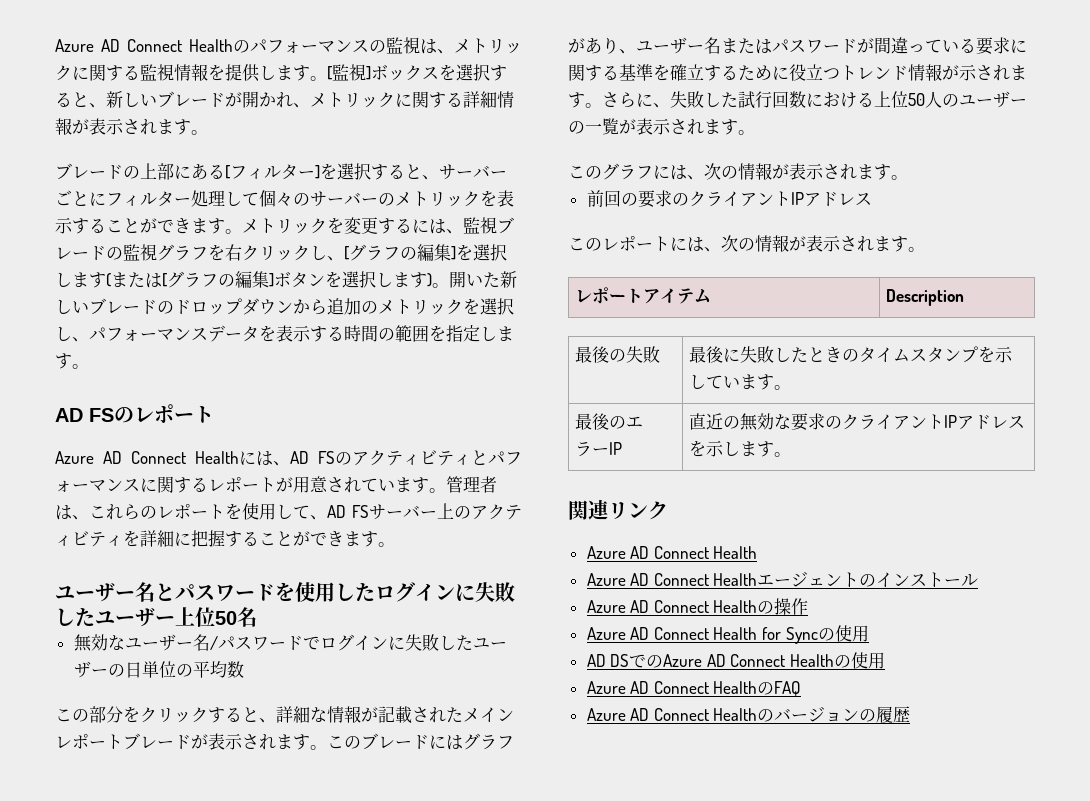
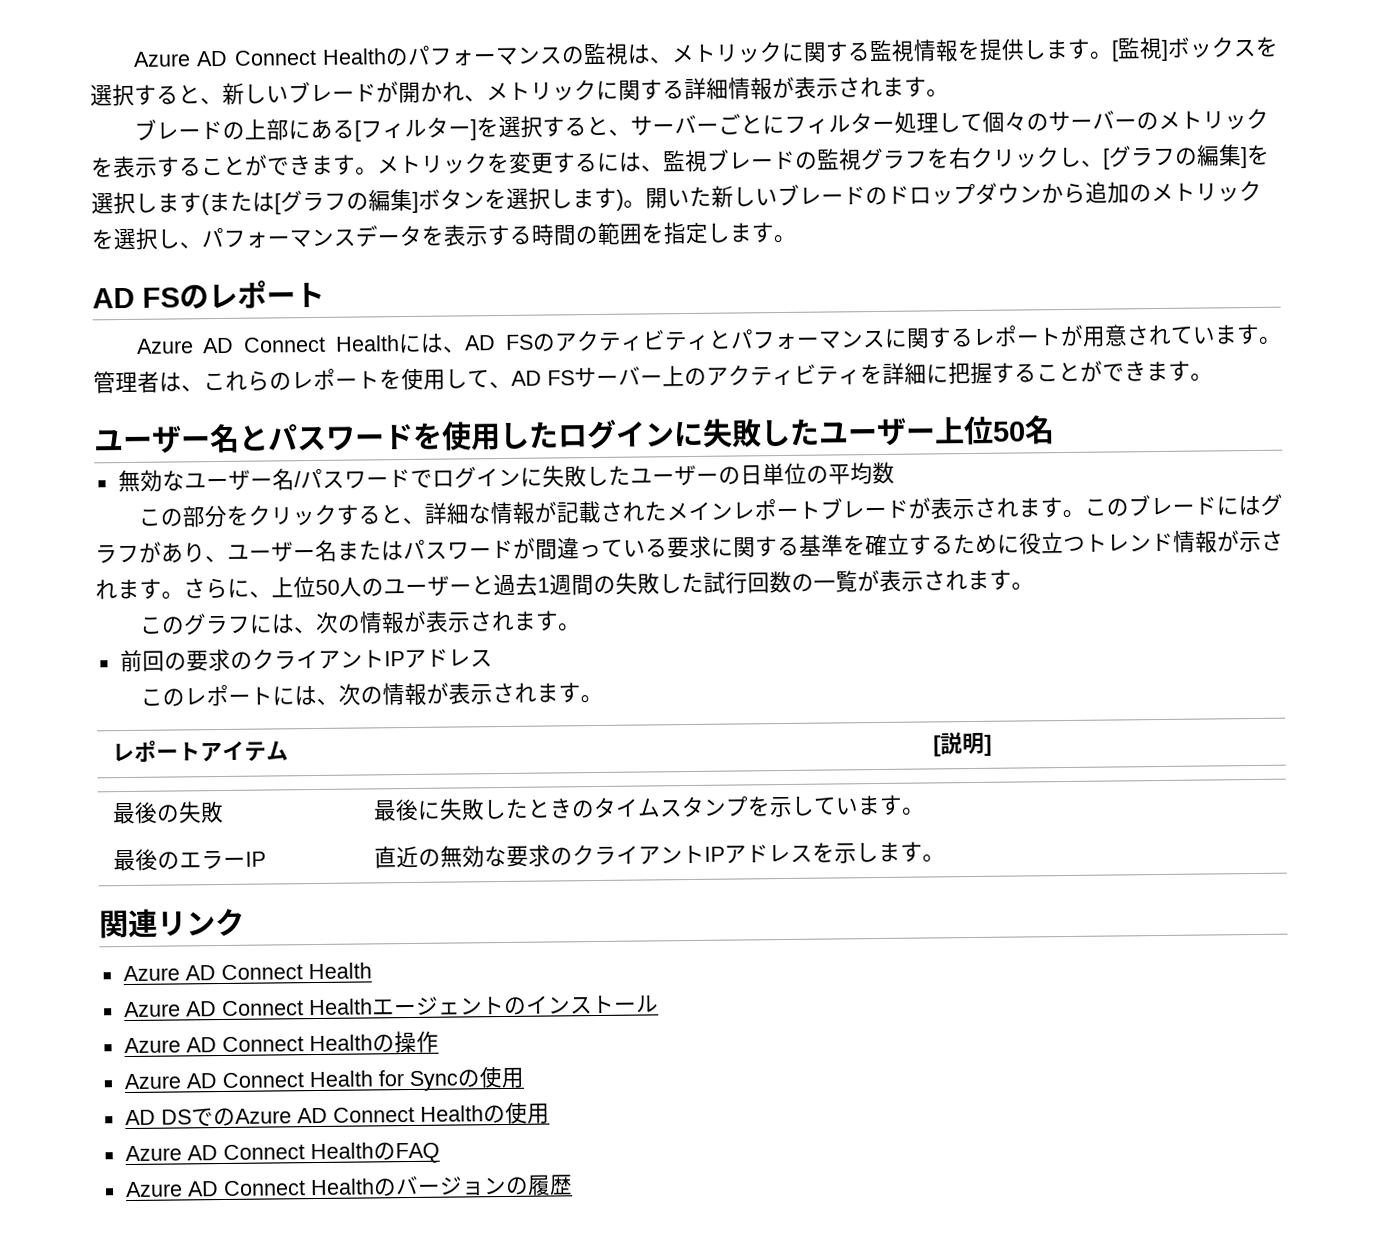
- さらに、失敗した試行回数における上位50人のユーザーの一覧が表示されます。
+ さらに、上位50人のユーザーと過去1週間の失敗した試行回数の一覧が表示されます。
- レポートアイテム | Description
+ レポートアイテム | [説明]

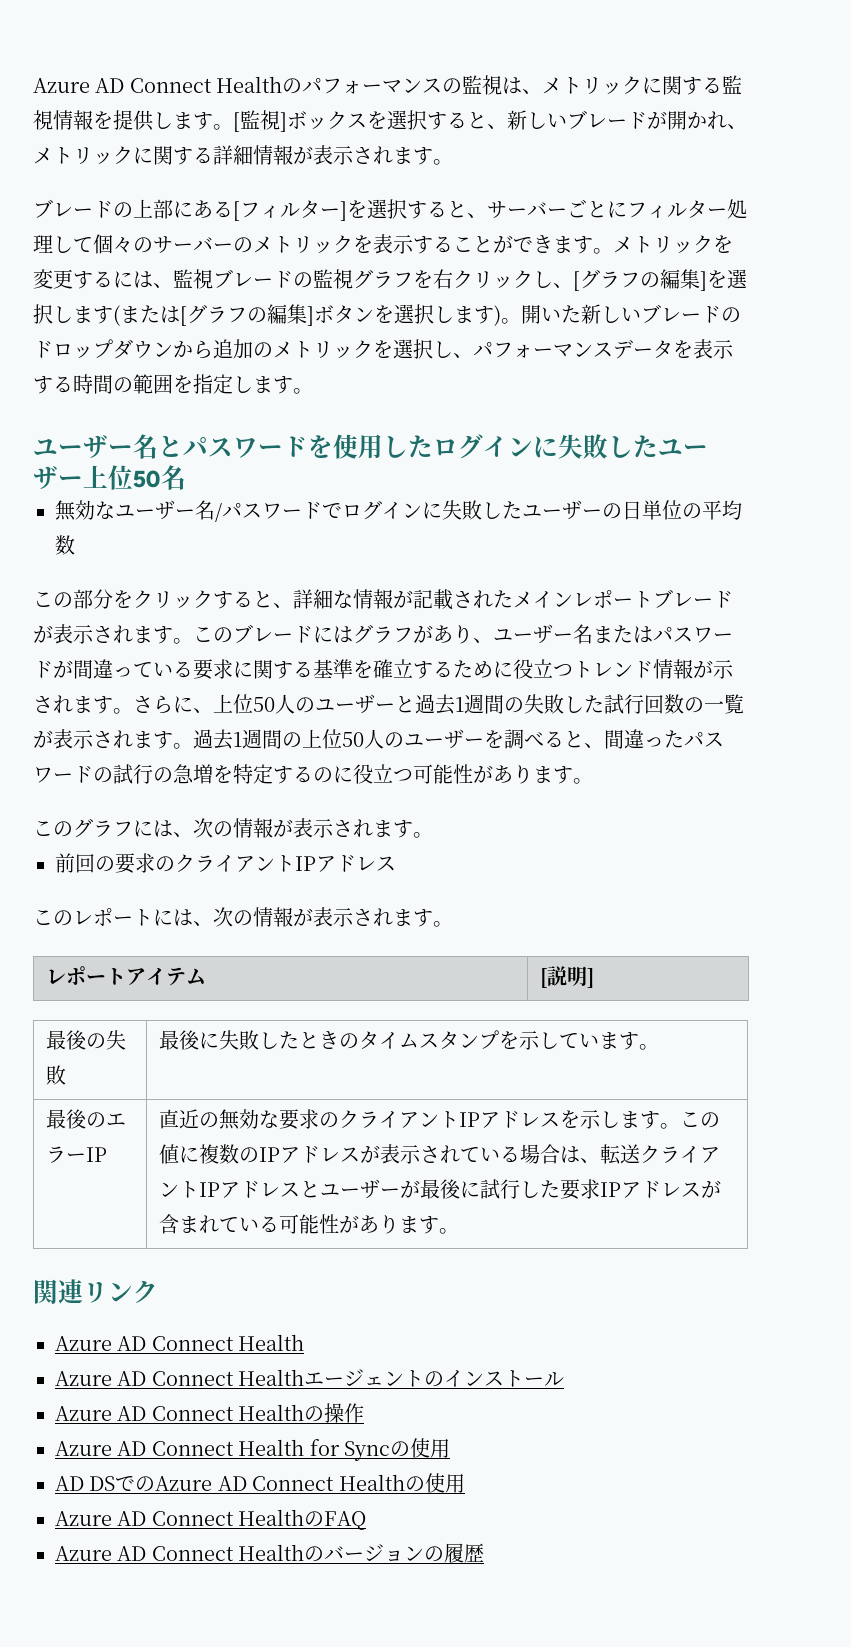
- AD FSのレポート
- Azure AD Connect Healthには、AD FSのアクティビティとパフォーマンスに関するレポートが用意されています。管理者は、これらのレポートを使用して、AD FSサーバー上のアクティビティを詳細に把握することができます。
+ 過去1週間の上位50人のユーザーを調べると、間違ったパスワードの試行の急増を特定するのに役立つ可能性があります。
+ この値に複数のIPアドレスが表示されている場合は、転送クライアントIPアドレスとユーザーが最後に試行した要求IPアドレスが含まれている可能性があります。

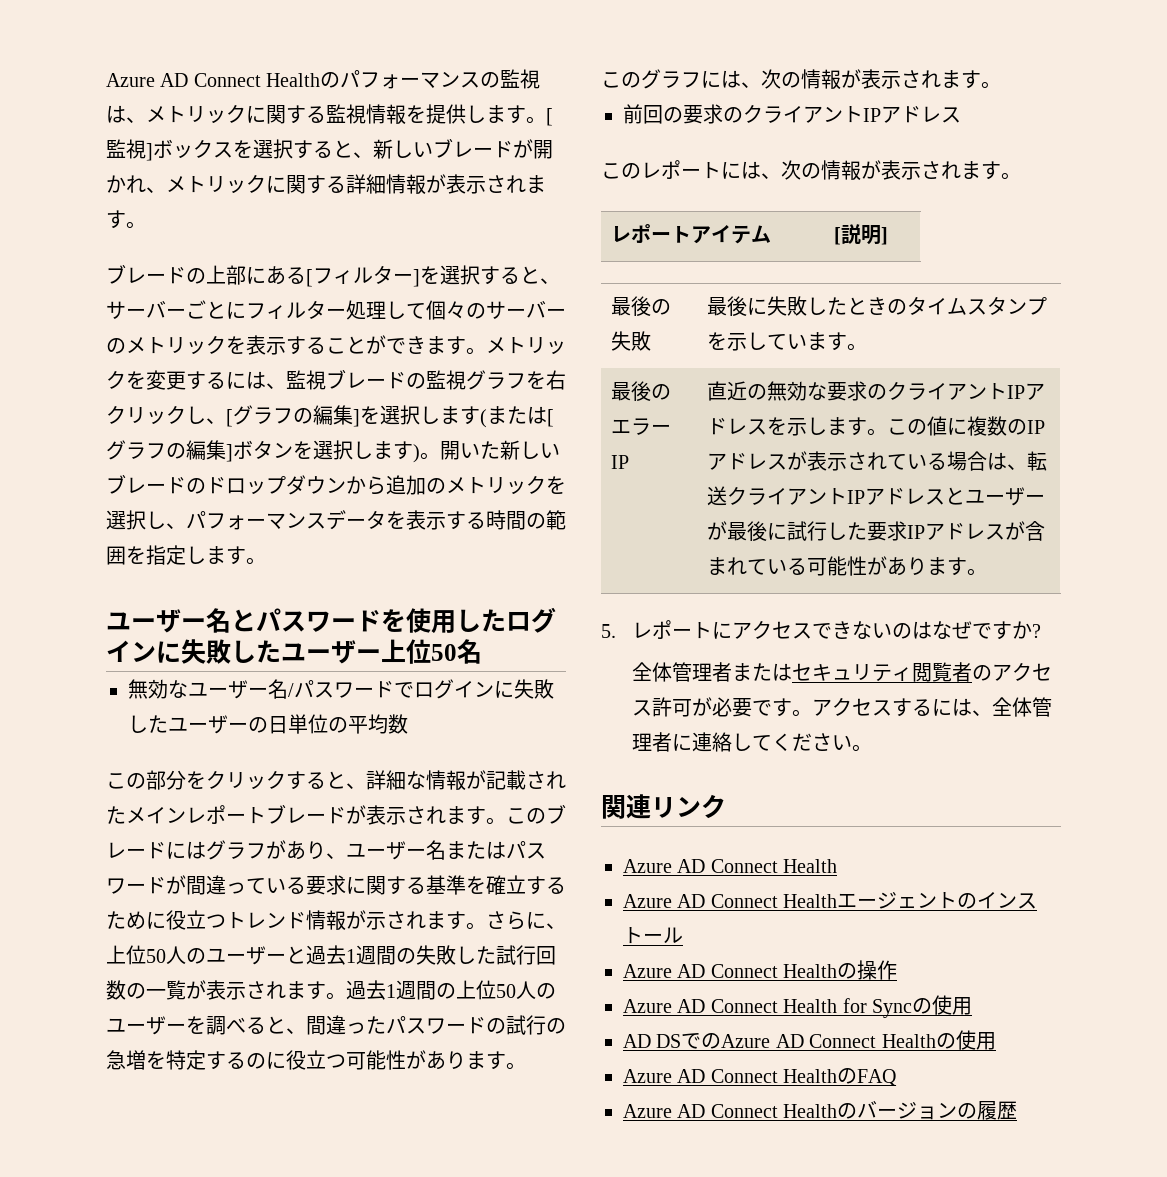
+ 5.レポートにアクセスできないのはなぜですか?
+ 全体管理者またはセキュリティ閲覧者のアクセス許可が必要です。アクセスするには、全体管理者に連絡してください。

